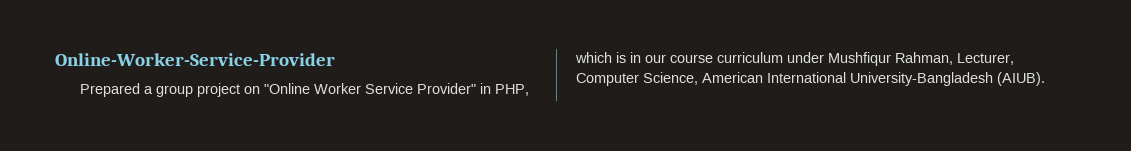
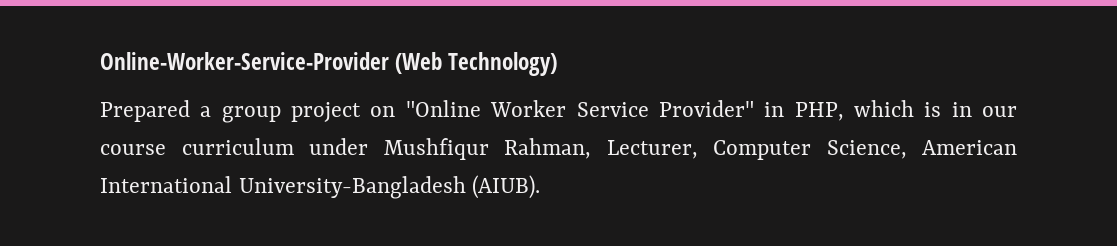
- Online-Worker-Service-Provider
+ Online-Worker-Service-Provider (Web Technology)

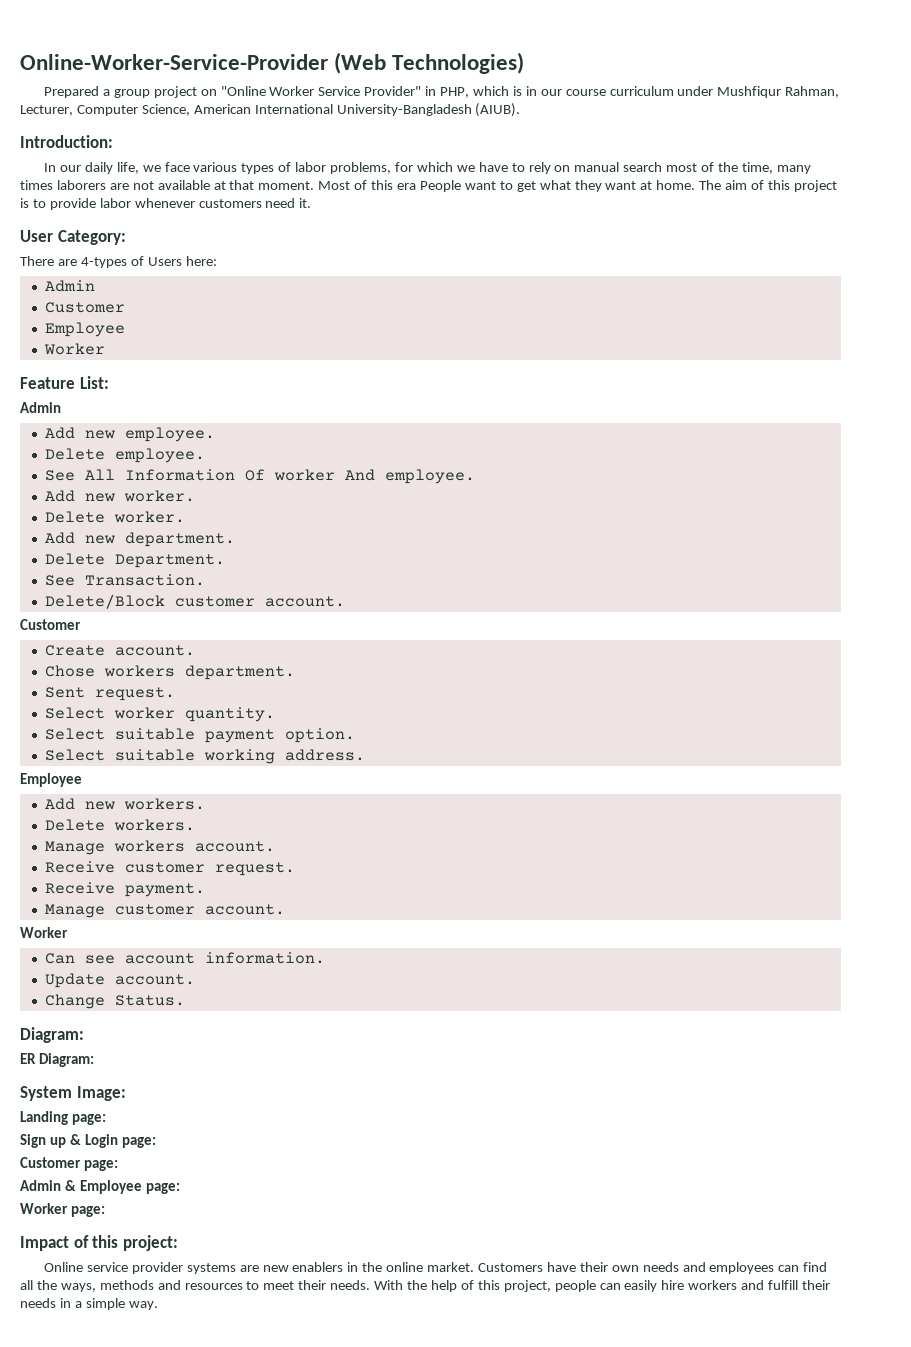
- Online-Worker-Service-Provider (Web Technology)
+ Online-Worker-Service-Provider (Web Technologies)
+ Introduction:
+ In our daily life, we face various types of labor problems, for which we have to rely on manual search most of the time, many times laborers are not available at that moment. Most of this era People want to get what they want at home. The aim of this project is to provide labor whenever customers need it.
+ User Category:
+ There are 4-types of Users here:
+ Admin
+ Customer
+ Employee
+ Worker
+ Feature List:
+ Admin
+ Add new employee.
+ Delete employee.
+ See All Information Of worker And employee.
+ Add new worker.
+ Delete worker.
+ Add new department.
+ Delete Department.
+ See Transaction.
+ Delete/Block customer account.
+ Customer
+ Create account.
+ Chose workers department.
+ Sent request.
+ Select worker quantity.
+ Select suitable payment option.
+ Select suitable working address.
+ Employee
+ Add new workers.
+ Delete workers.
+ Manage workers account.
+ Receive customer request.
+ Receive payment.
+ Manage customer account.
+ Worker
+ Can see account information.
+ Update account.
+ Change Status.
+ Diagram:
+ ER Diagram:
+ System Image:
+ Landing page:
+ Sign up & Login page:
+ Customer page:
+ Admin & Employee page:
+ Worker page:
+ Impact of this project:
+ Online service provider systems are new enablers in the online market. Customers have their own needs and employees can find all the ways, methods and resources to meet their needs. With the help of this project, people can easily hire workers and fulfill their needs in a simple way.

